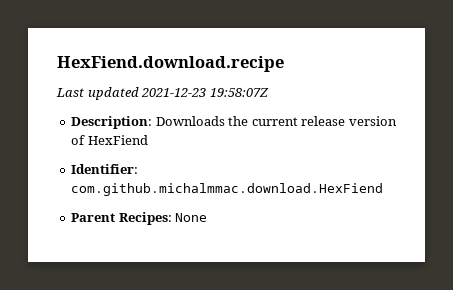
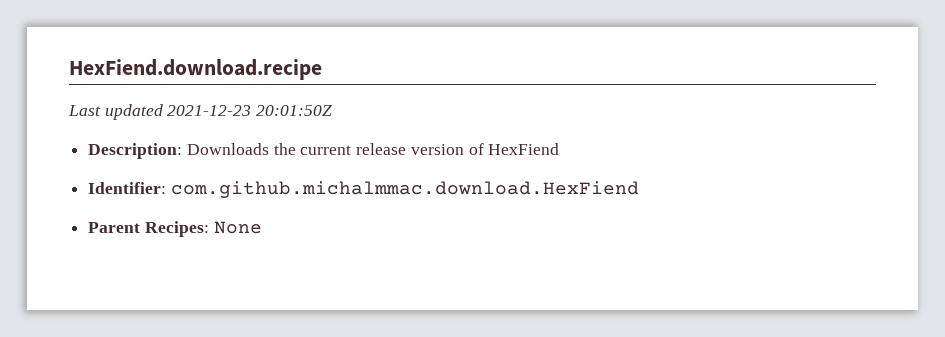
- Last updated 2021-12-23 19:58:07Z
+ Last updated 2021-12-23 20:01:50Z

